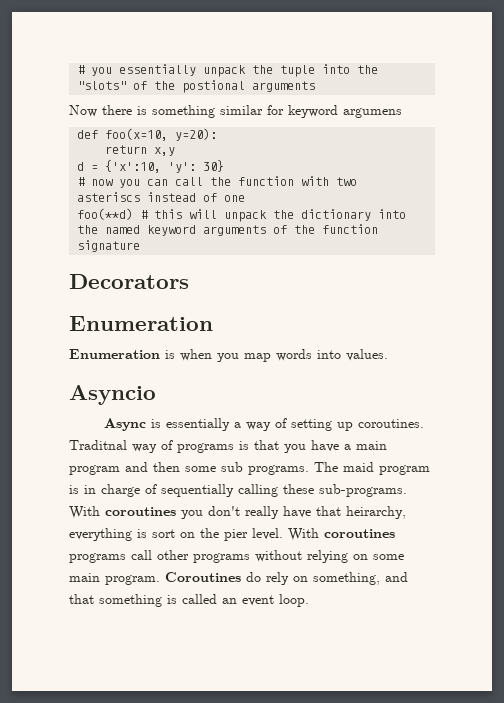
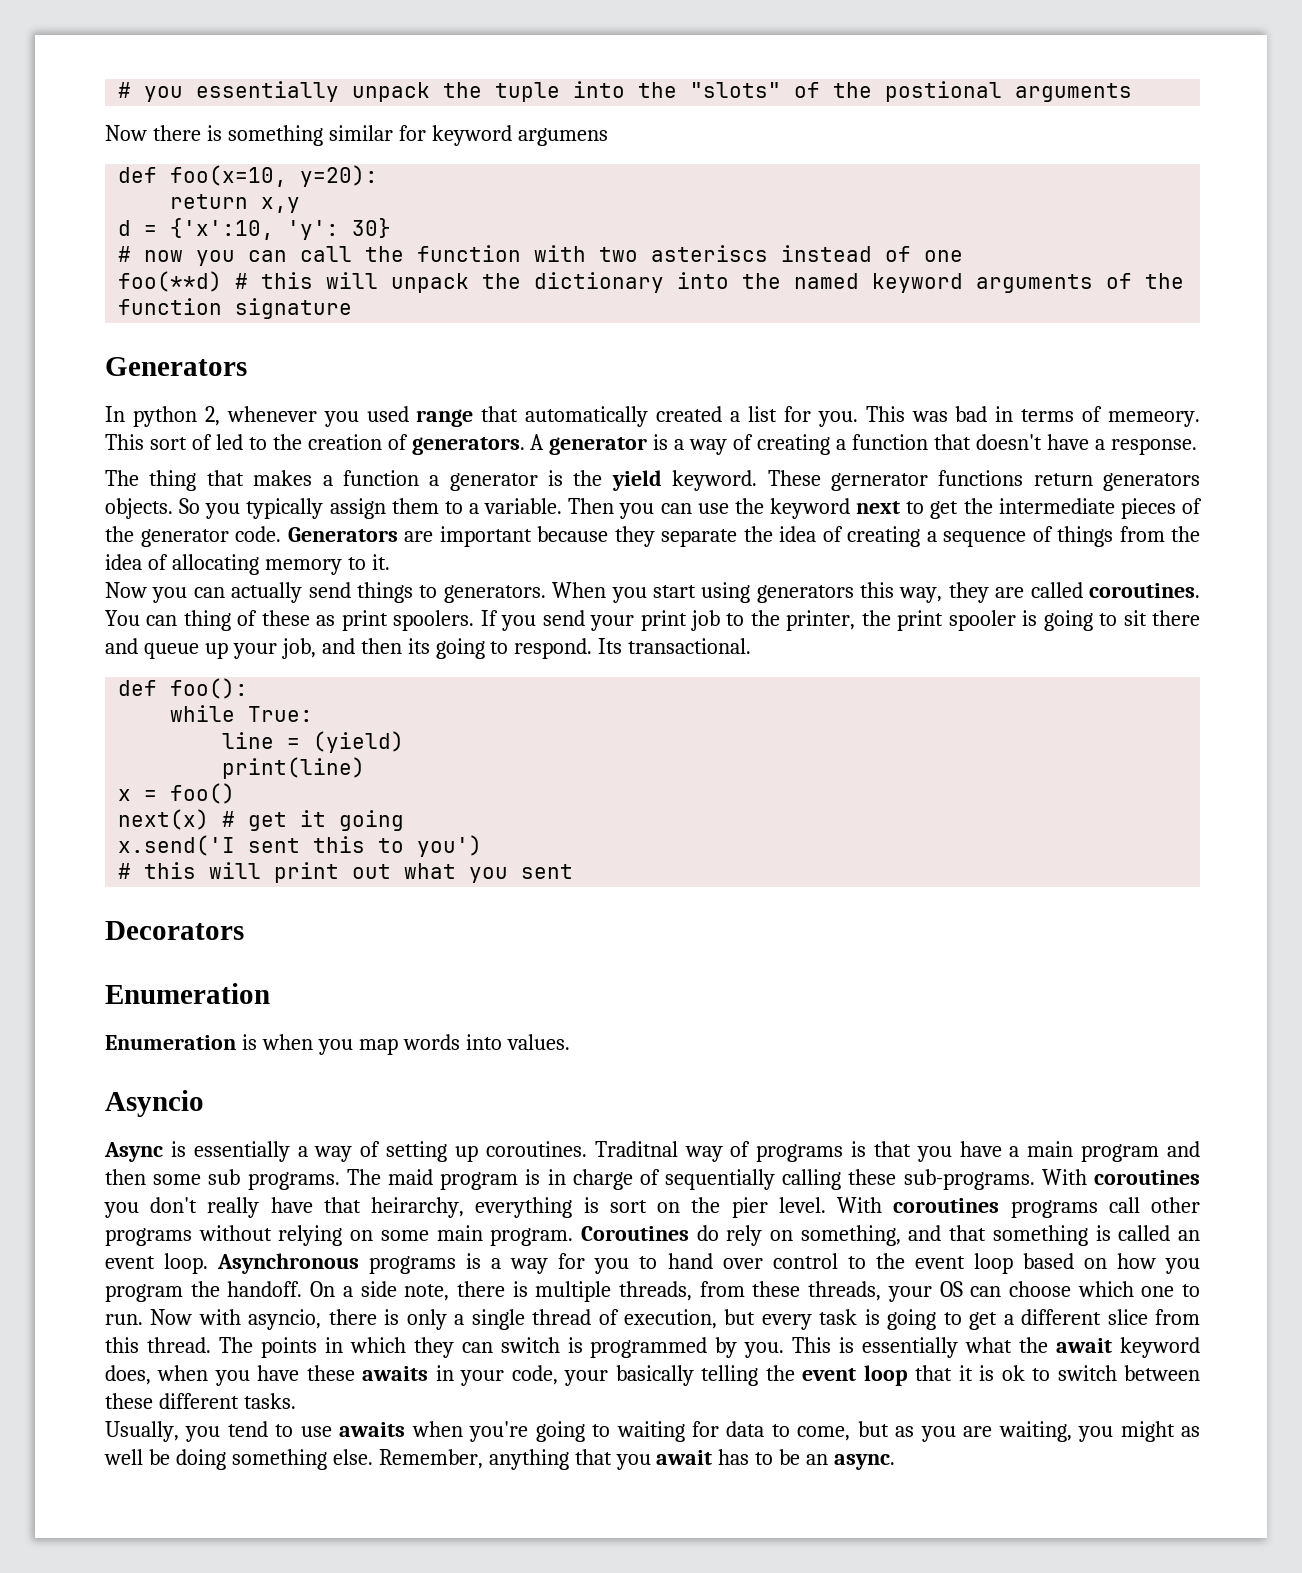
  foo(**d) # this will unpack the dictionary into the named keyword arguments of the function signature
+ Generators
+ In python 2, whenever you used range that automatically created a list for you. This was bad in terms of memeory. This sort of led to the creation of generators. A generator is a way of creating a function that doesn't have a response.
+ The thing that makes a function a generator is the yield keyword. These gernerator functions return generators objects. So you typically assign them to a variable. Then you can use the keyword next to get the intermediate pieces of the generator code. Generators are important because they separate the idea of creating a sequence of things from the idea of allocating memory to it.
+ Now you can actually send things to generators. When you start using generators this way, they are called coroutines. You can thing of these as print spoolers. If you send your print job to the printer, the print spooler is going to sit there and queue up your job, and then its going to respond. Its transactional.
+ def foo():
+ while True:
+ line = (yield)
+ print(line)
+ x = foo()
+ next(x) # get it going
+ x.send('I sent this to you')
+ # this will print out what you sent
+ Asynchronous programs is a way for you to hand over control to the event loop based on how you program the handoff. On a side note, there is multiple threads, from these threads, your OS can choose which one to run. Now with asyncio, there is only a single thread of execution, but every task is going to get a different slice from this thread. The points in which they can switch is programmed by you. This is essentially what the await keyword does, when you have these awaits in your code, your basically telling the event loop that it is ok to switch between these different tasks.
+ Usually, you tend to use awaits when you're going to waiting for data to come, but as you are waiting, you might as well be doing something else. Remember, anything that you await has to be an async.

